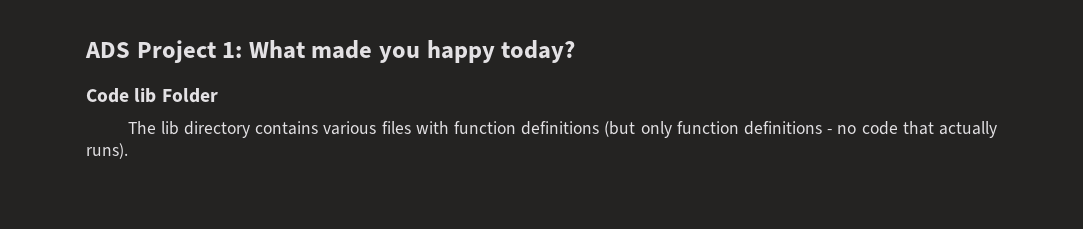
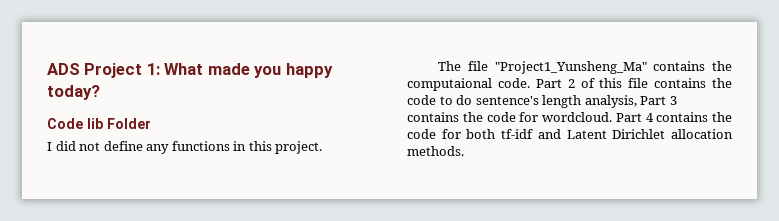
- The lib directory contains various files with function definitions (but only function definitions - no code that actually runs).
+ I did not define any functions in this project.
+ The file "Project1_Yunsheng_Ma" contains the computaional code. Part 2 of this file contains the code to do sentence's length analysis, Part 3 contains the code for wordcloud. Part 4 contains the code for both tf-idf and Latent Dirichlet allocation methods.

